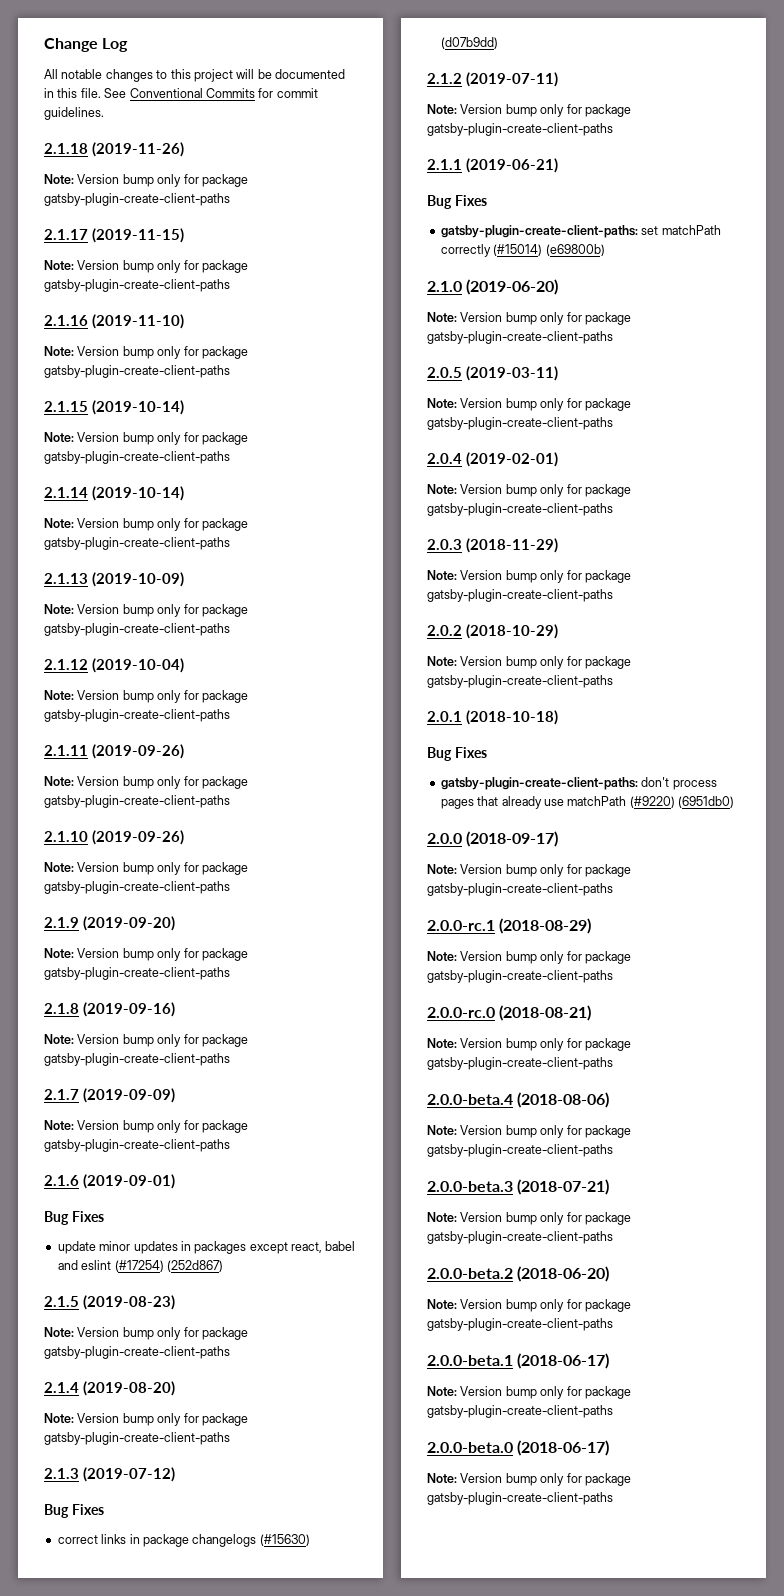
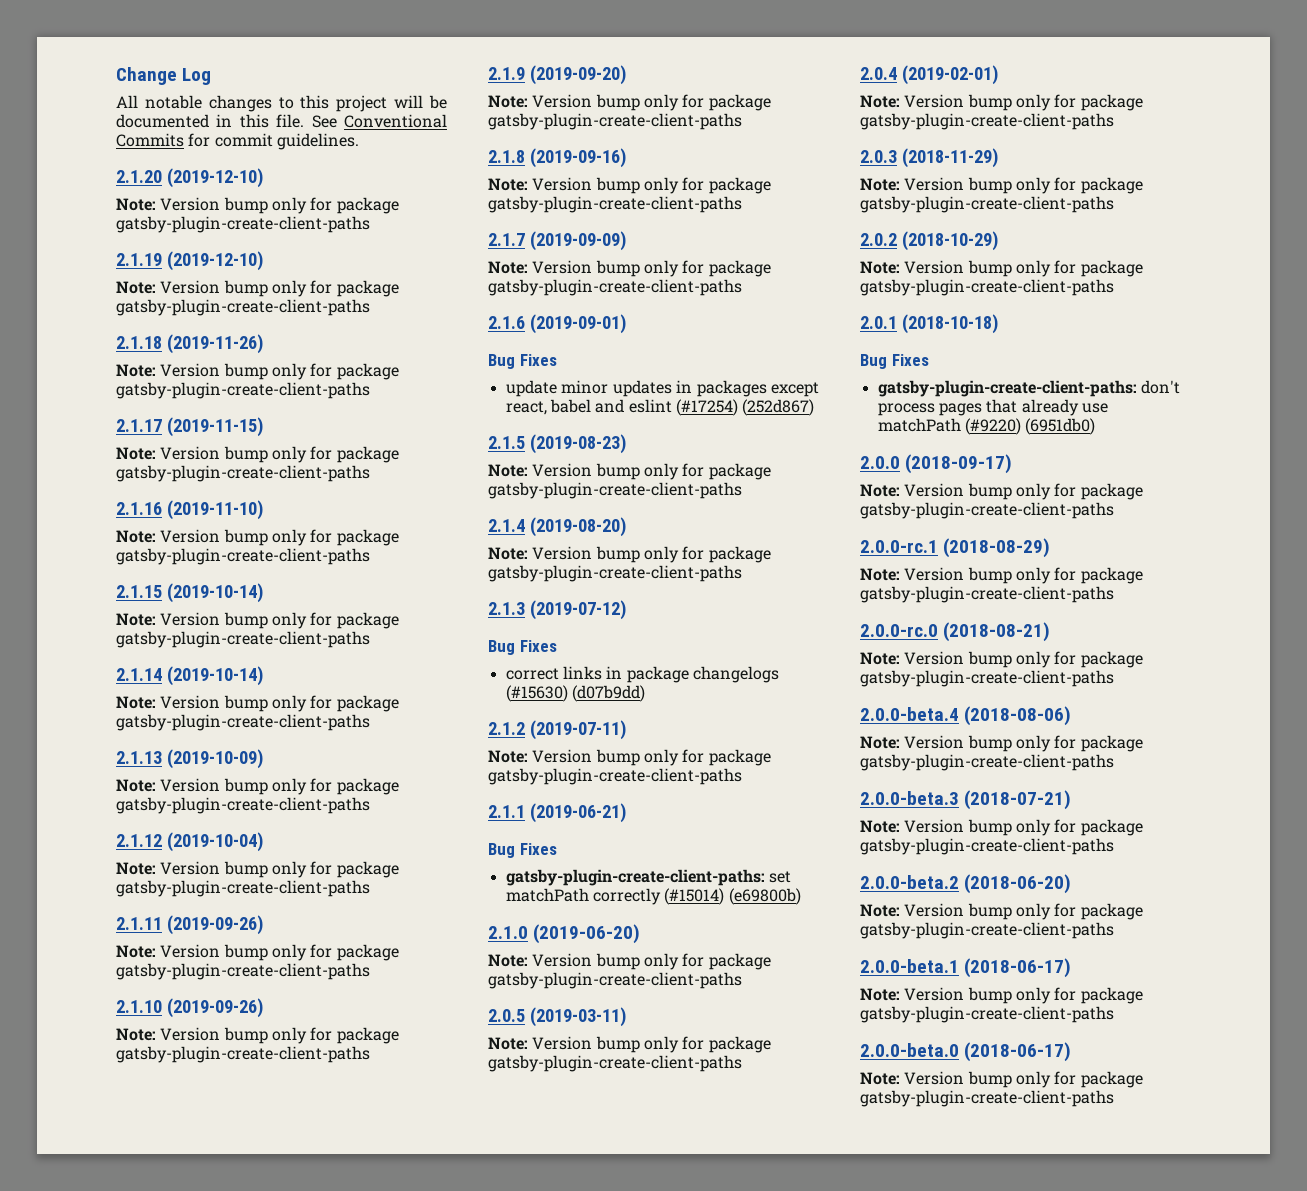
+ 2.1.20 (2019-12-10)
+ Note: Version bump only for package gatsby-plugin-create-client-paths
+ 2.1.19 (2019-12-10)
+ Note: Version bump only for package gatsby-plugin-create-client-paths

